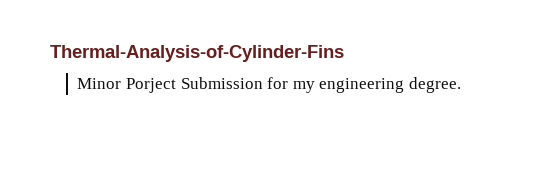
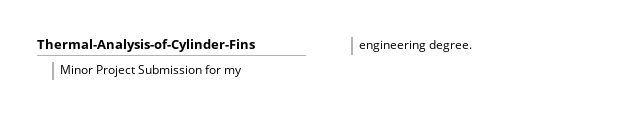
- Minor Porject Submission for my engineering degree.
+ Minor Project Submission for my engineering degree.

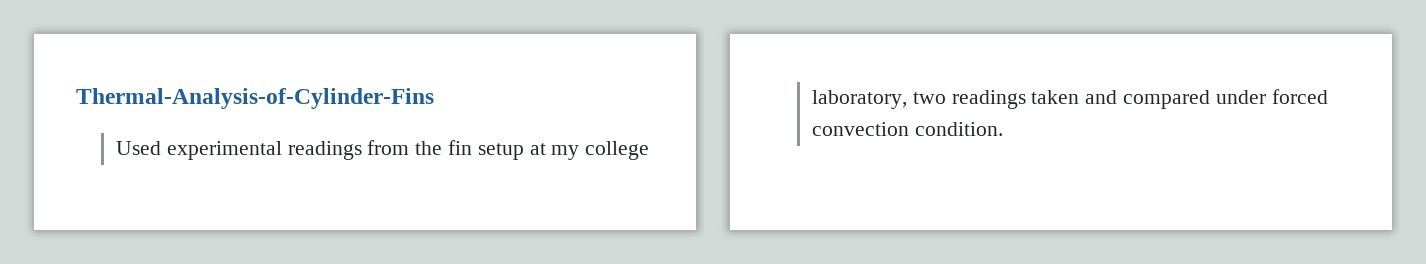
- Minor Project Submission for my engineering degree.
+ Used experimental readings from the fin setup at my college laboratory, two readings taken and compared under forced convection condition.

